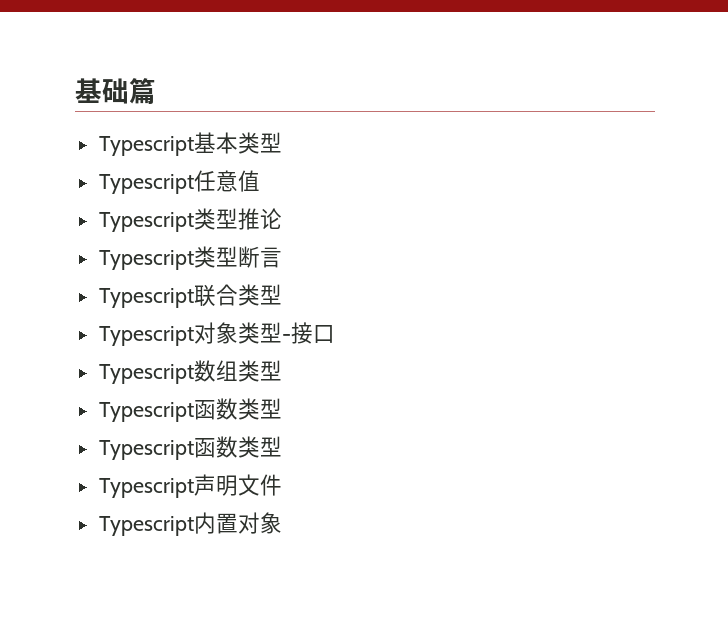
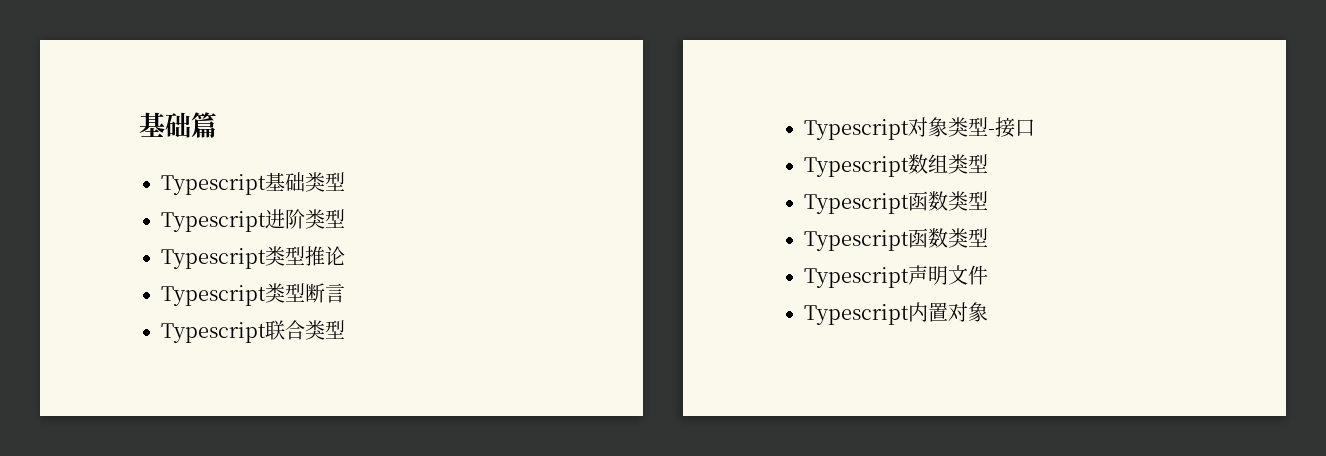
- Typescript基本类型
- Typescript任意值
+ Typescript基础类型
+ Typescript进阶类型

